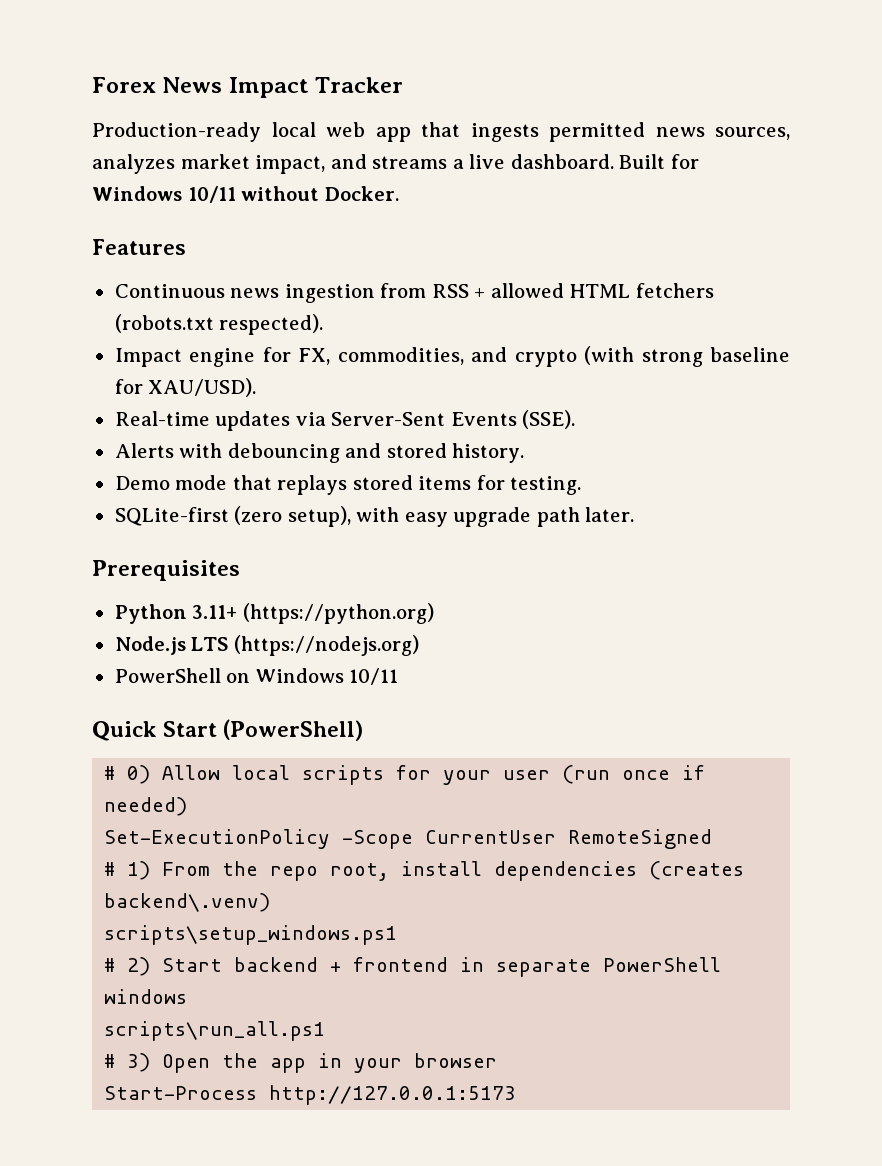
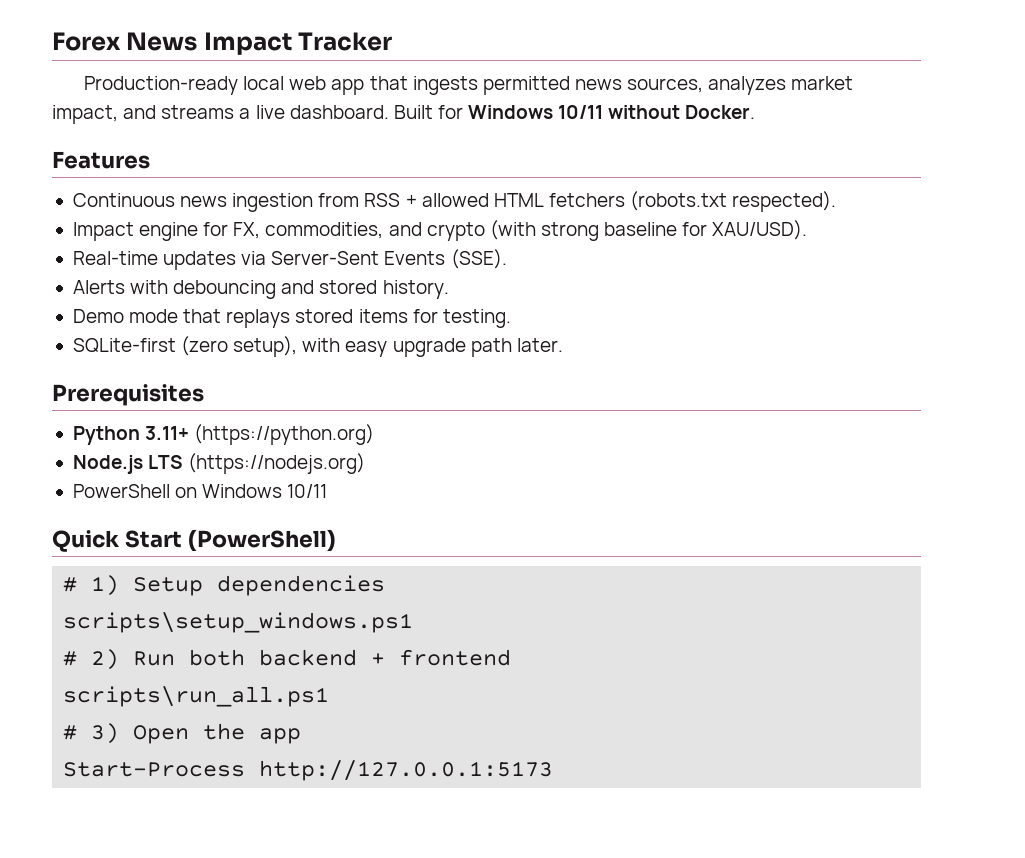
- # 0) Allow local scripts for your user (run once if needed)
- Set-ExecutionPolicy -Scope CurrentUser RemoteSigned
- # 1) From the repo root, install dependencies (creates backend\.venv)
+ # 1) Setup dependencies
- # 2) Start backend + frontend in separate PowerShell windows
+ # 2) Run both backend + frontend
- # 3) Open the app in your browser
+ # 3) Open the app

